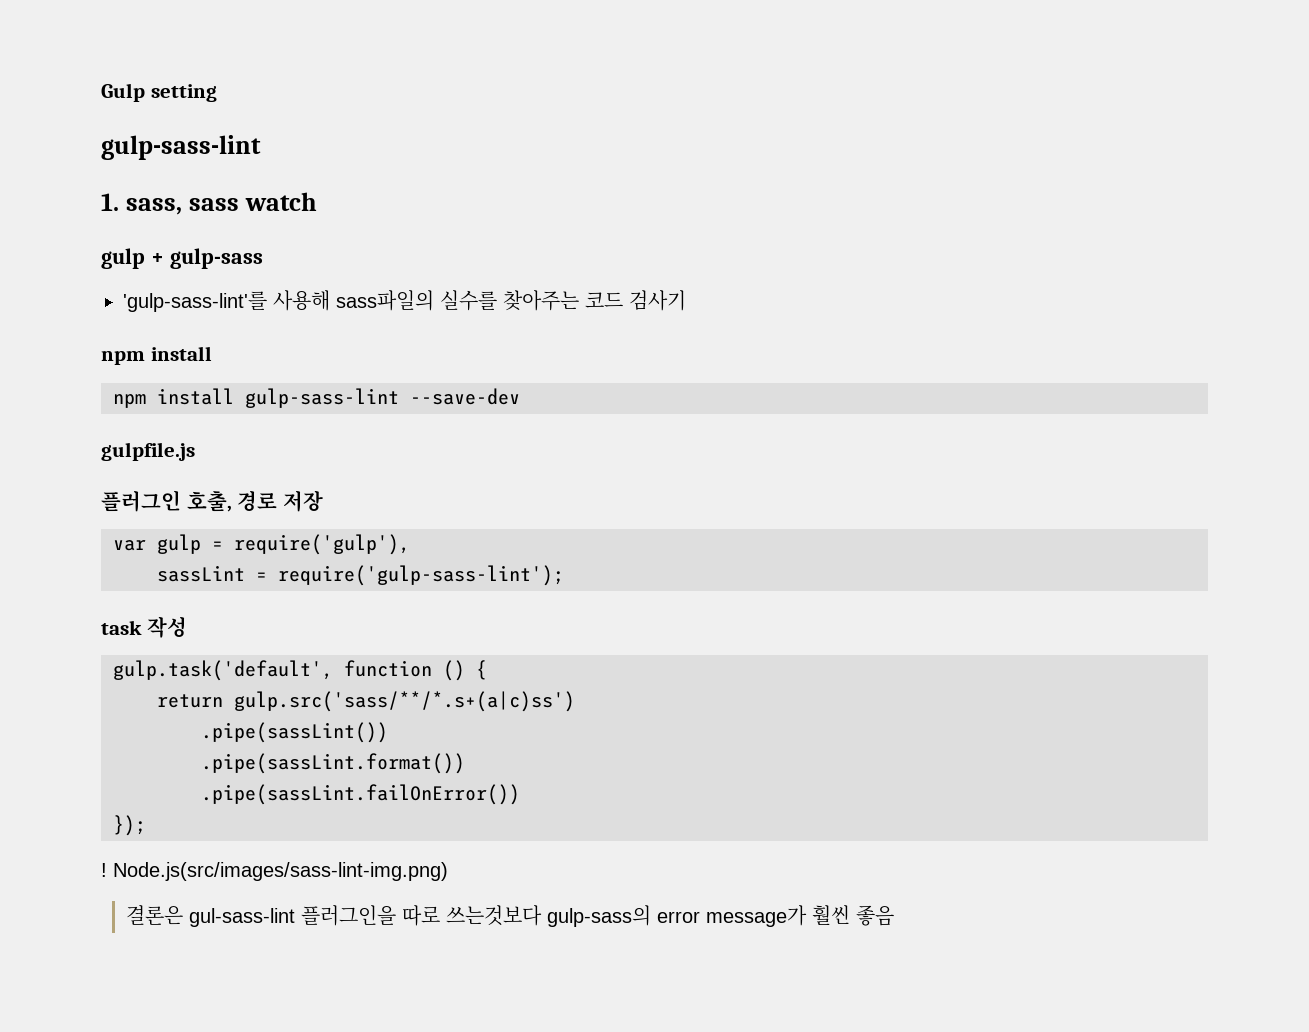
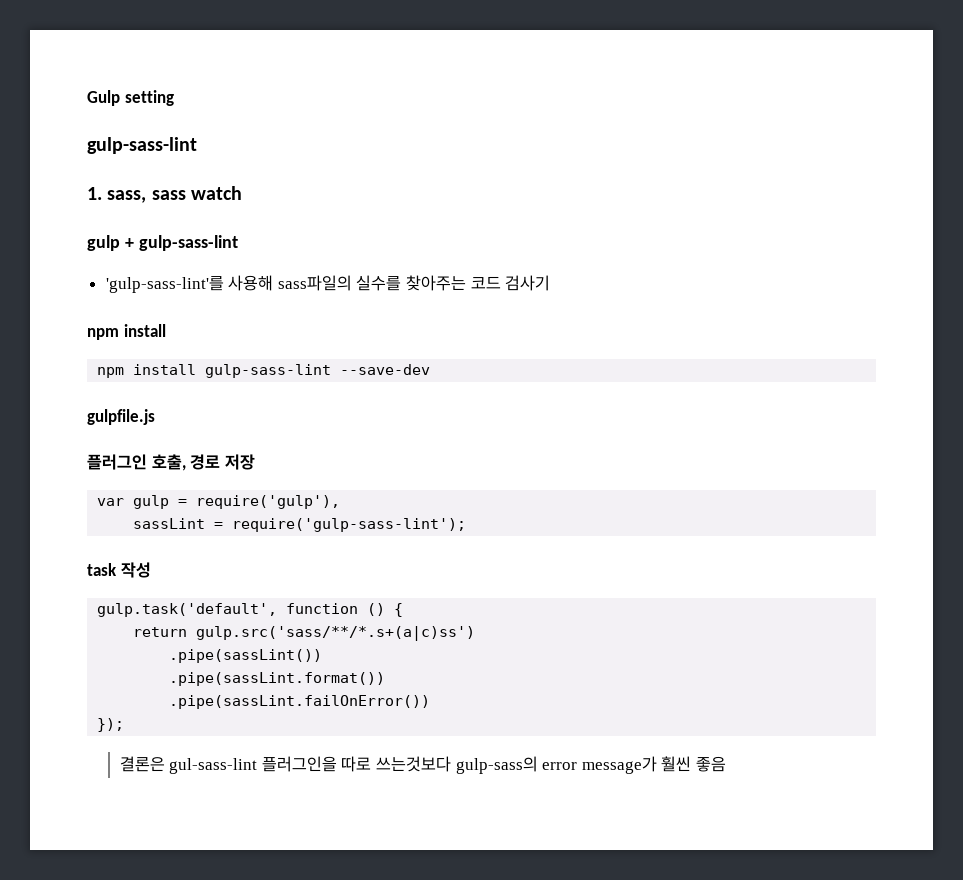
- gulp + gulp-sass
+ gulp + gulp-sass-lint
- ! Node.js(src/images/sass-lint-img.png)

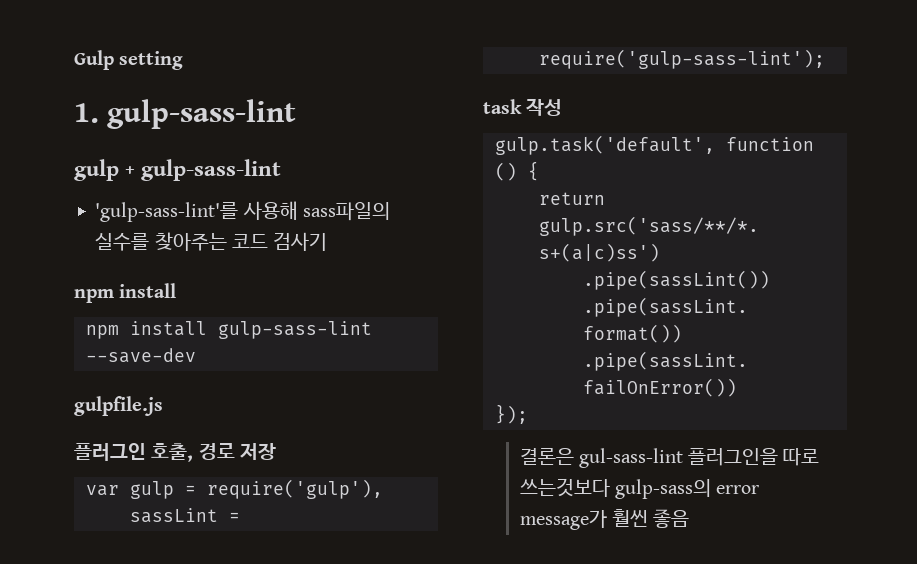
  Gulp setting
- gulp-sass-lint
- 1. sass, sass watch
+ 1. gulp-sass-lint

